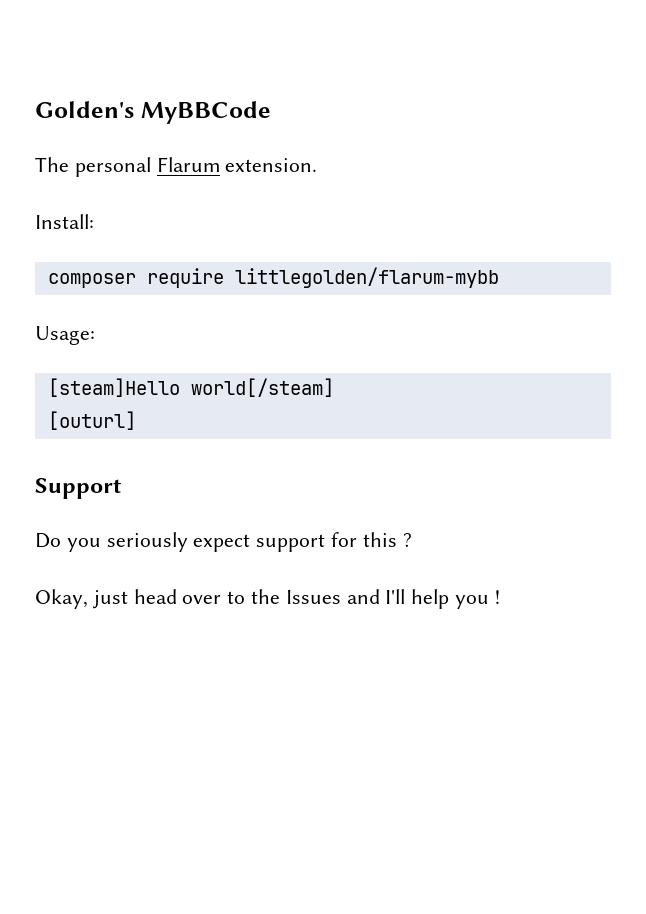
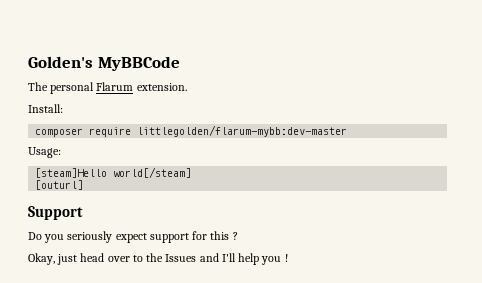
- composer require littlegolden/flarum-mybb
+ composer require littlegolden/flarum-mybb:dev-master

